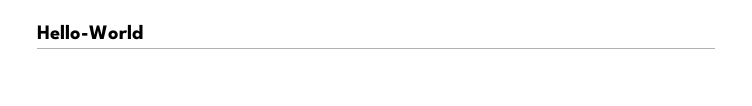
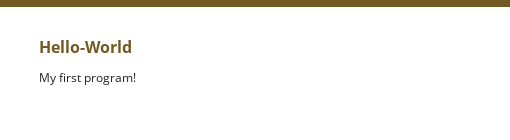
+ My first program!

